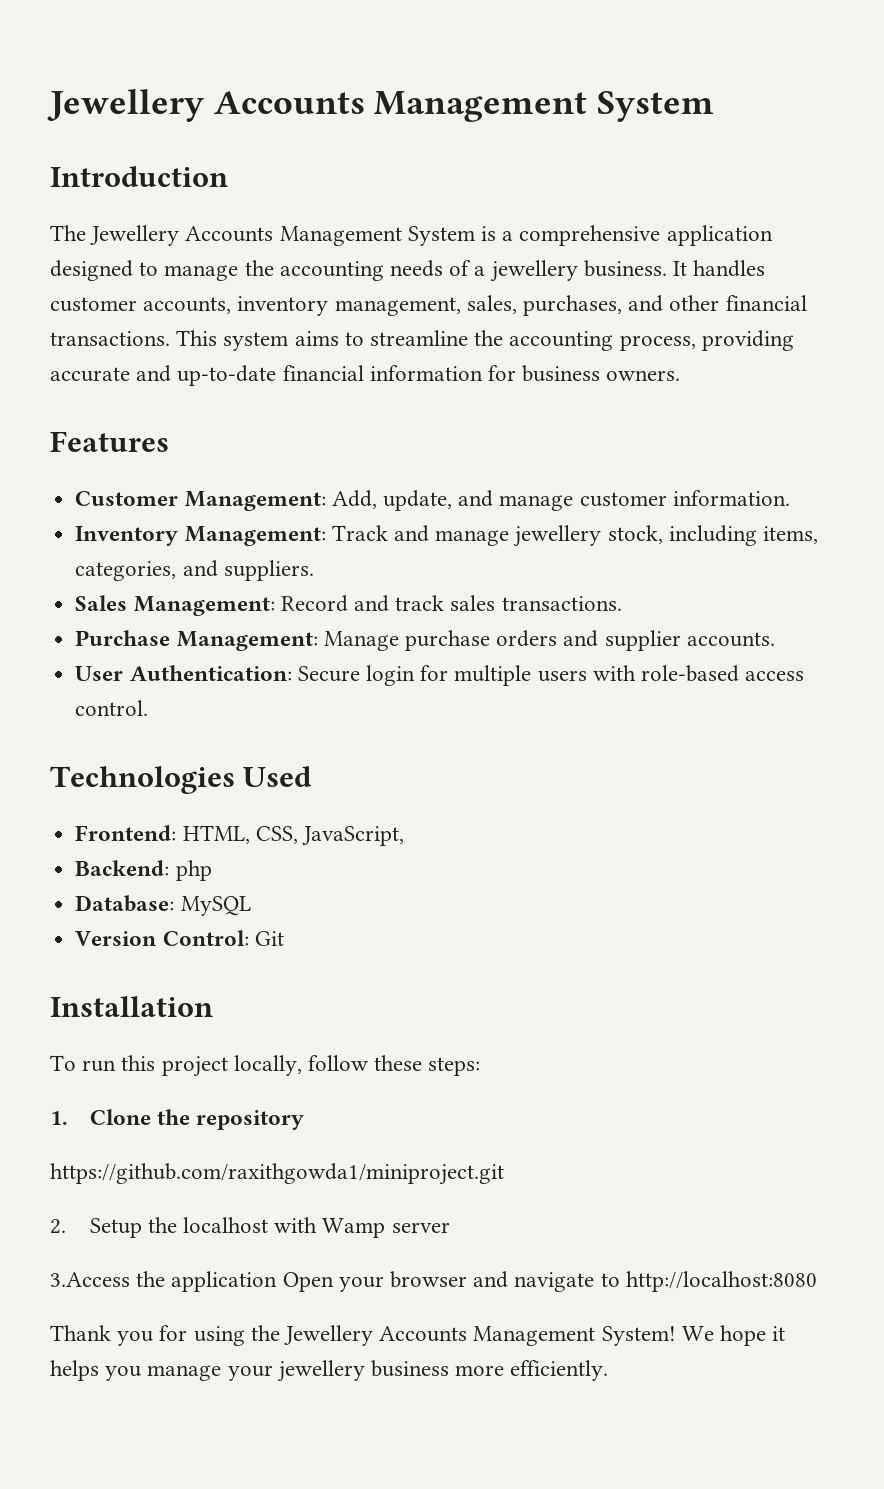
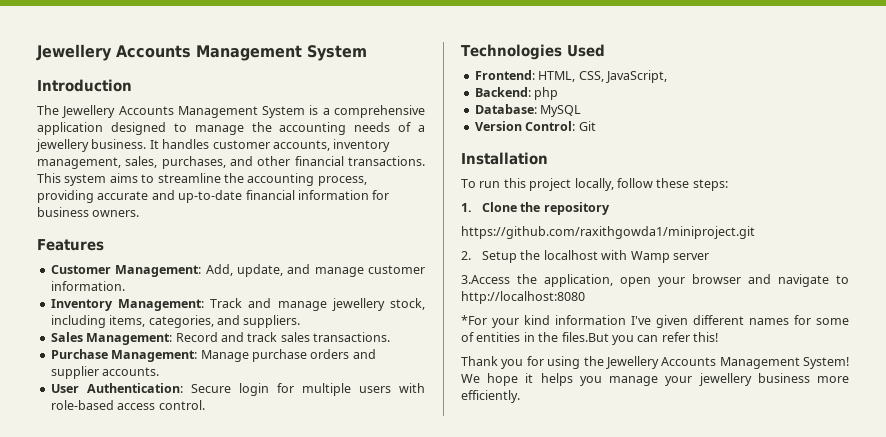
- 3.Access the application Open your browser and navigate to http://localhost:8080
+ 3.Access the application, open your browser and navigate to http://localhost:8080
+ *For your kind information I've given different names for some of entities in the files.But you can refer this!

